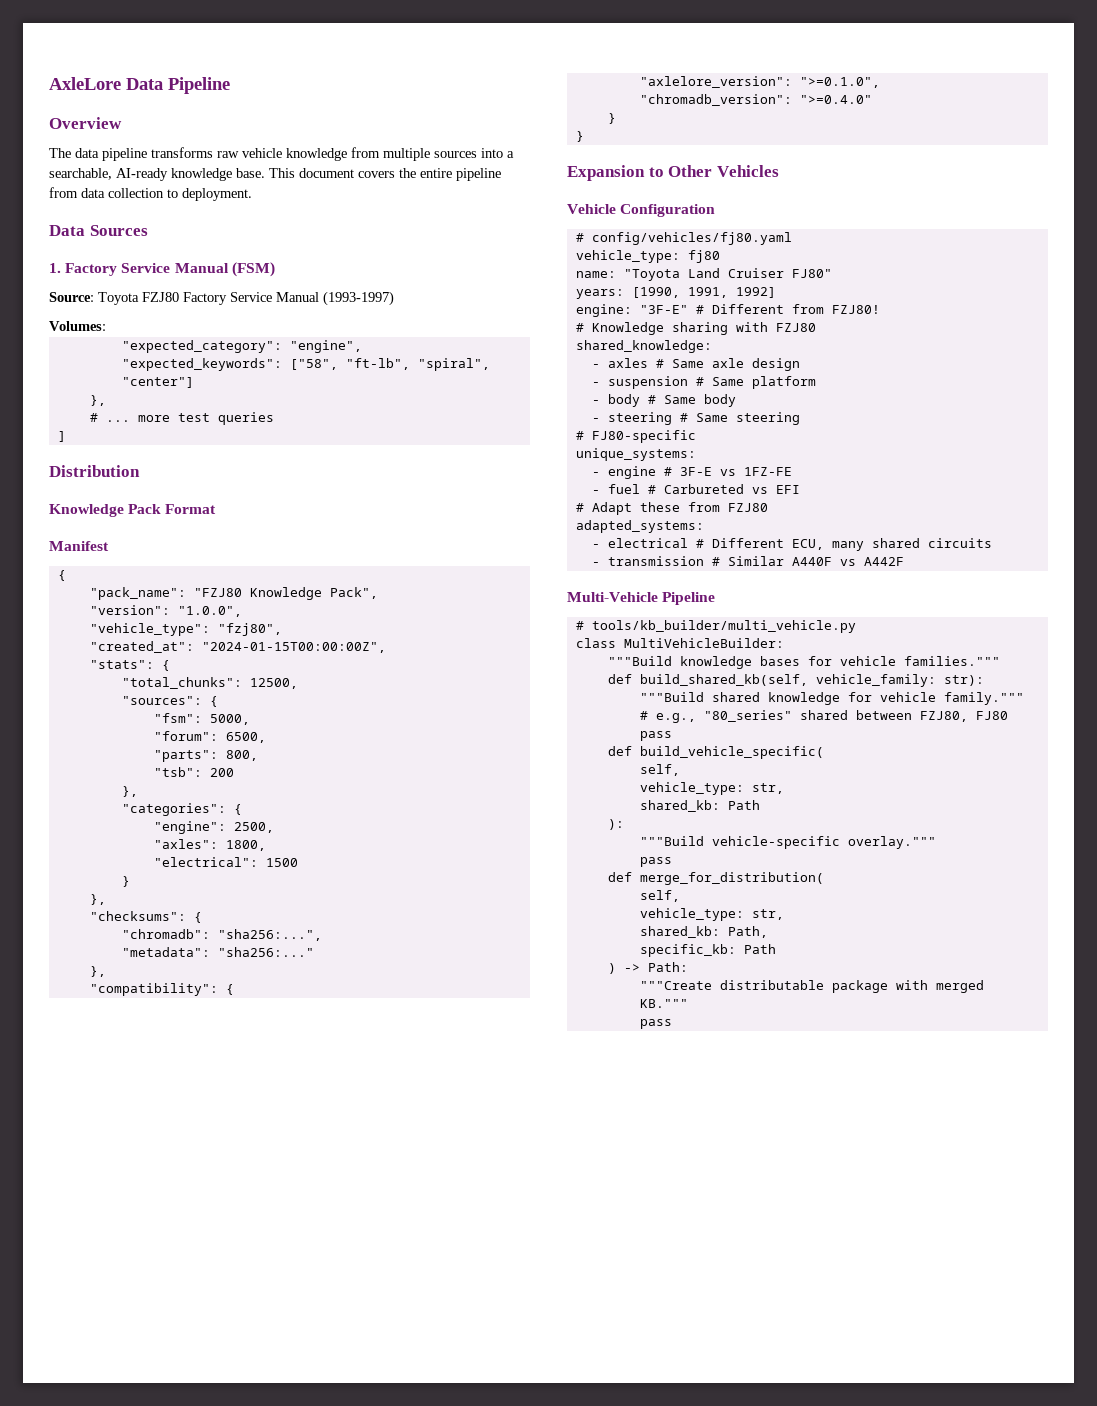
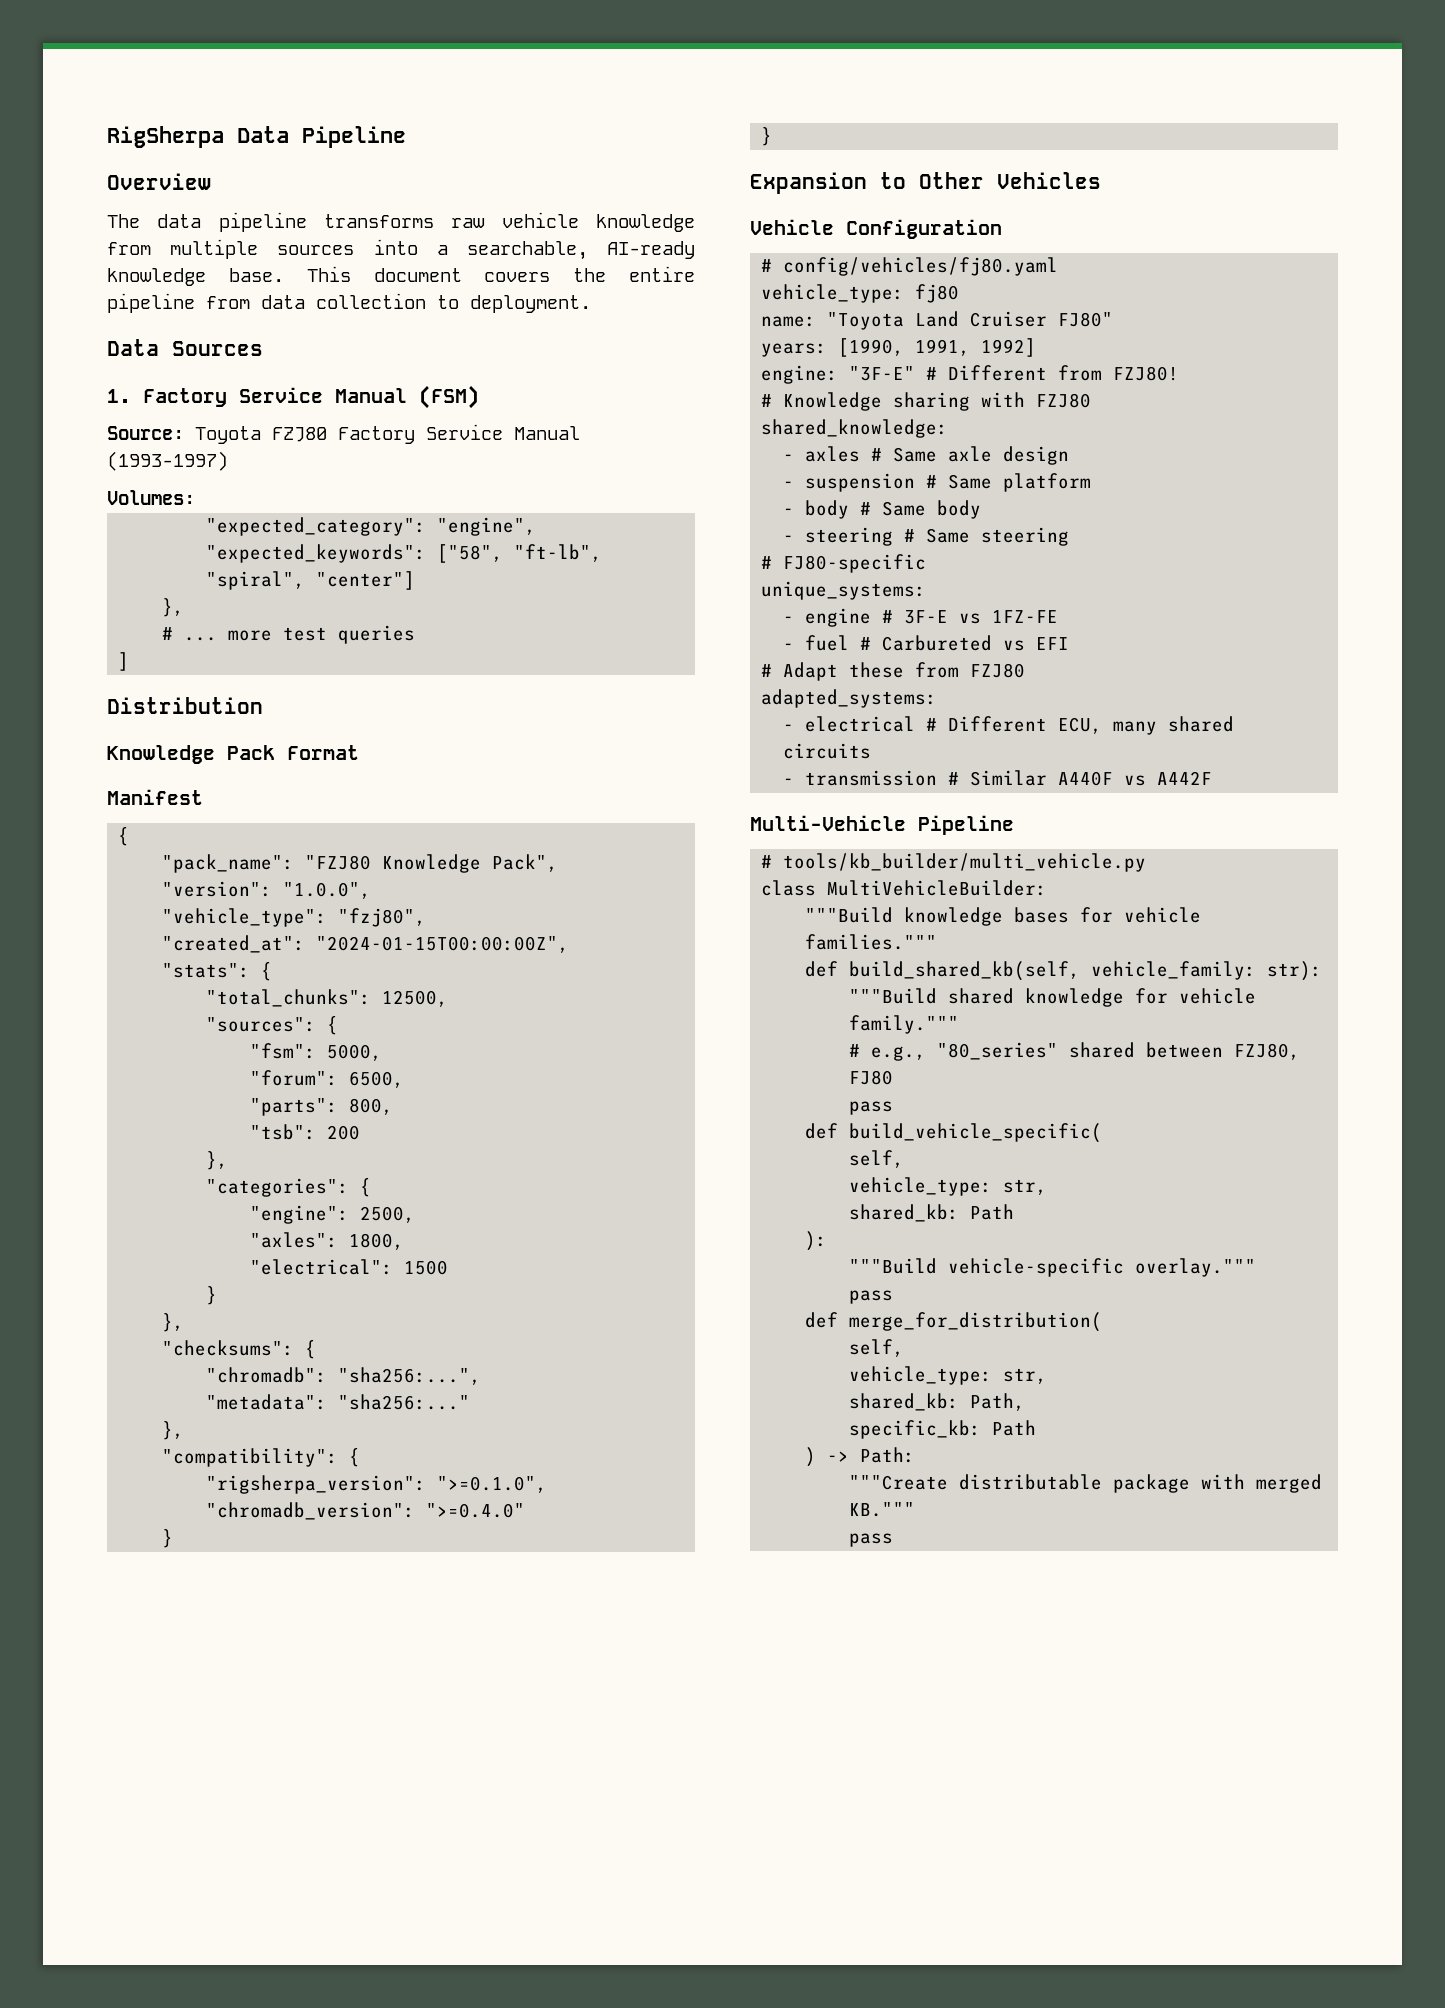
- AxleLore Data Pipeline
+ RigSherpa Data Pipeline
- "axlelore_version": ">=0.1.0",
+ "rigsherpa_version": ">=0.1.0",

